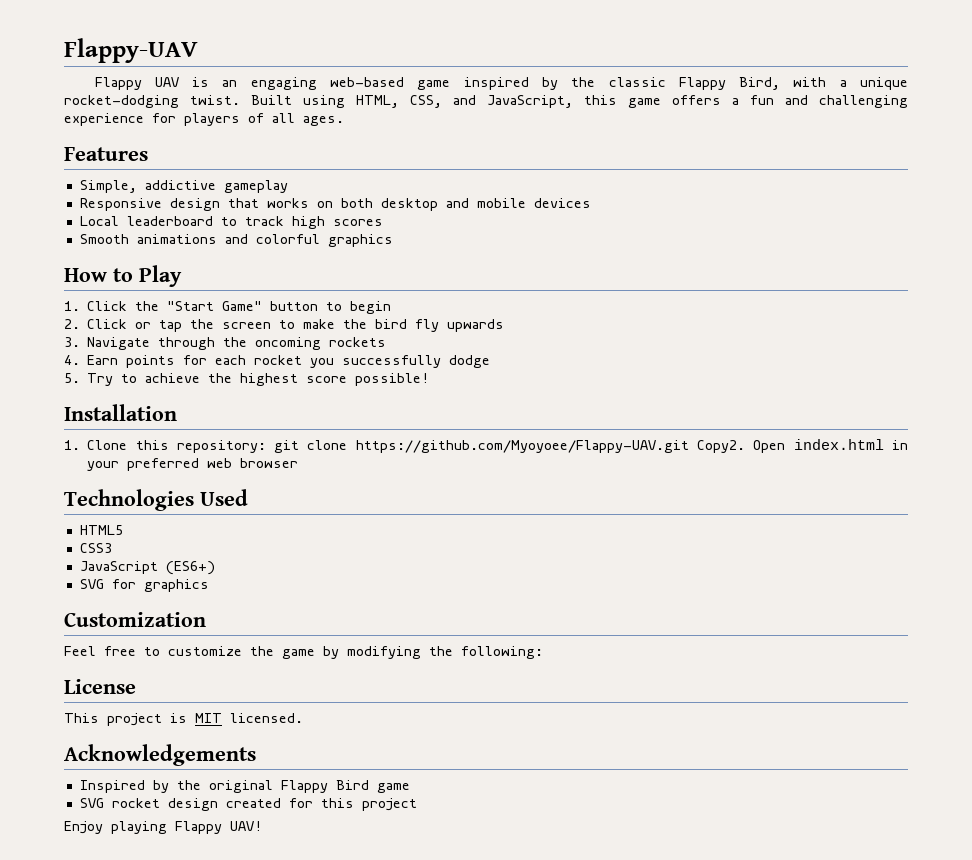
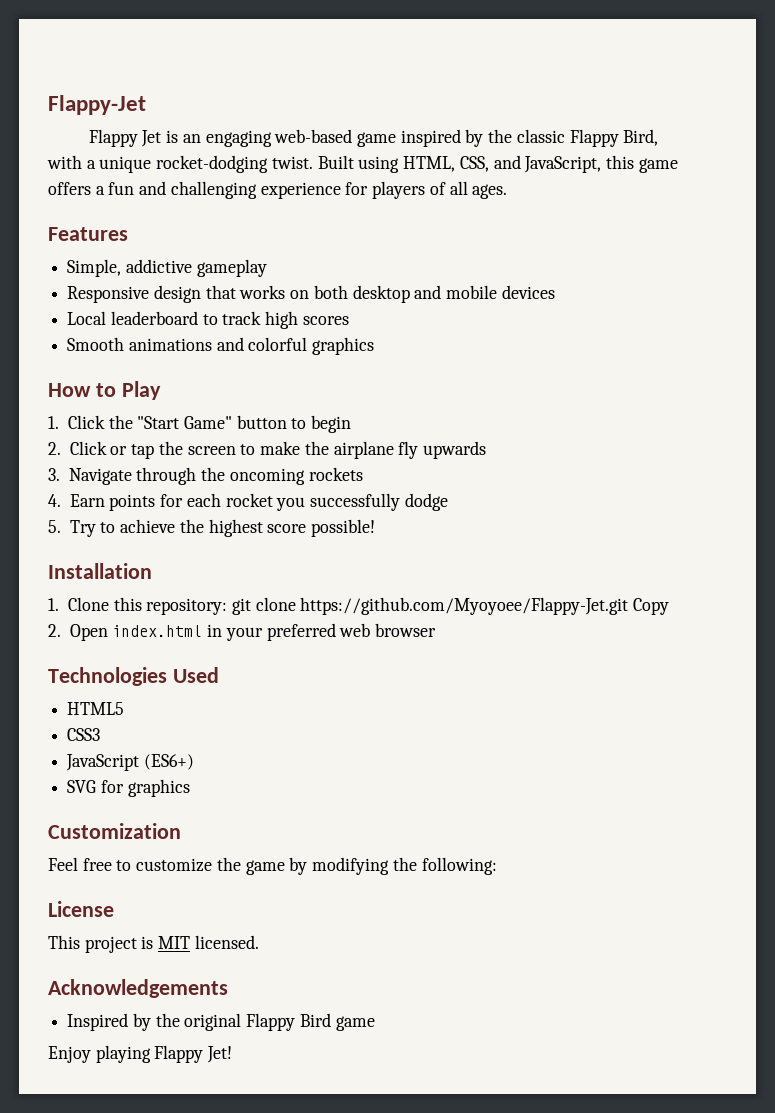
- Flappy-UAV
- Flappy UAV is an engaging web-based game inspired by the classic Flappy Bird, with a unique rocket-dodging twist.
+ Flappy-Jet
+ Flappy Jet is an engaging web-based game inspired by the classic Flappy Bird, with a unique rocket-dodging twist.
- 2. Click or tap the screen to make the bird fly upwards
+ 2. Click or tap the screen to make the airplane fly upwards
- 1. Clone this repository: git clone https://github.com/Myoyoee/Flappy-UAV.git Copy2. Open index.html in your preferred web browser
+ 1. Clone this repository: git clone https://github.com/Myoyoee/Flappy-Jet.git Copy
+ 2. Open index.html in your preferred web browser
- SVG rocket design created for this project
- Enjoy playing Flappy UAV!
+ Enjoy playing Flappy Jet!

